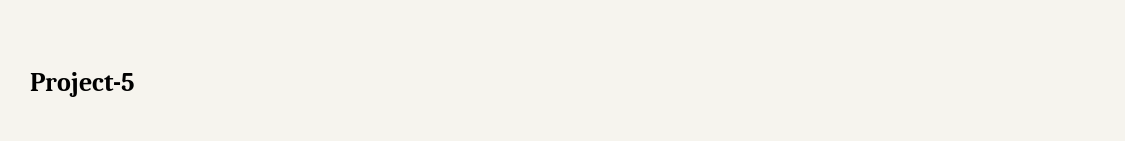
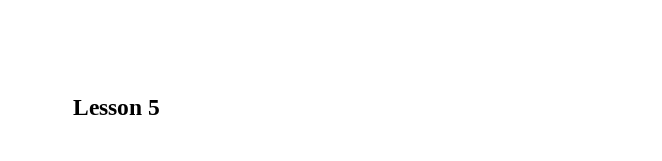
- Project-5
+ Lesson 5

